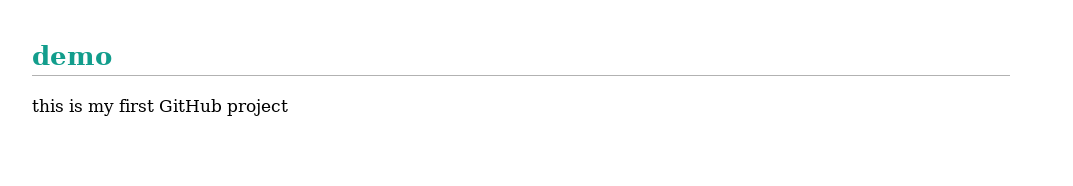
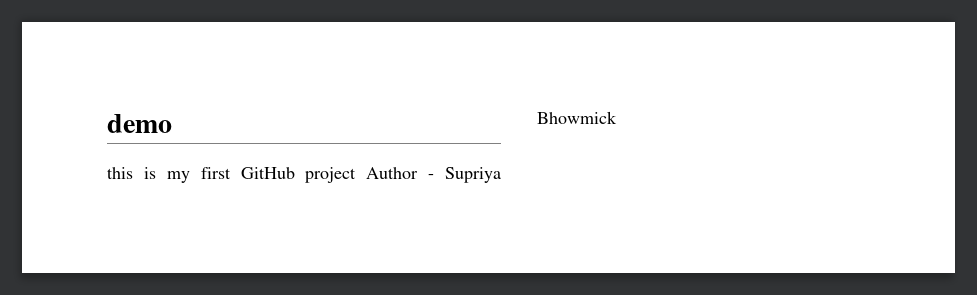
- this is my first GitHub project
+ this is my first GitHub project Author - Supriya Bhowmick

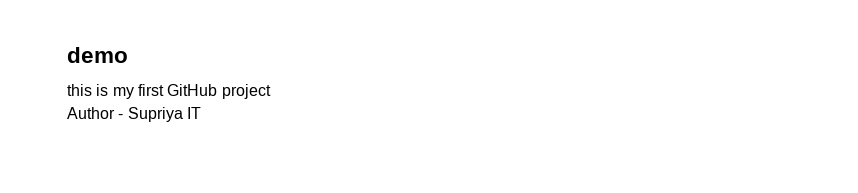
- this is my first GitHub project Author - Supriya Bhowmick
+ this is my first GitHub project
+ Author - Supriya IT

